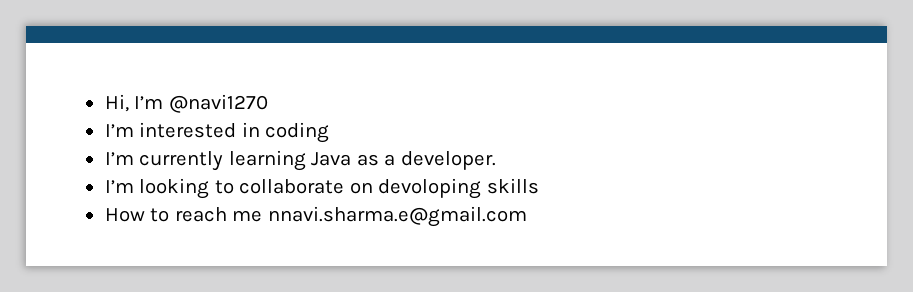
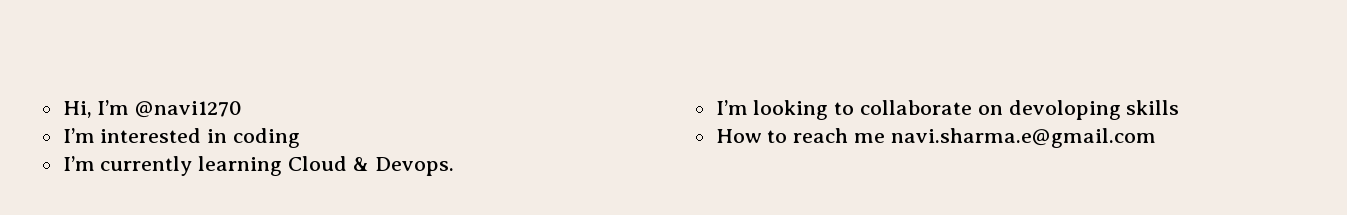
- I’m currently learning Java as a developer.
+ I’m currently learning Cloud & Devops.
- How to reach me nnavi.sharma.e@gmail.com
+ How to reach me navi.sharma.e@gmail.com

